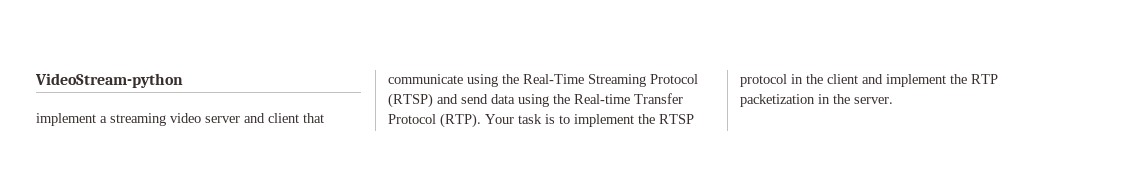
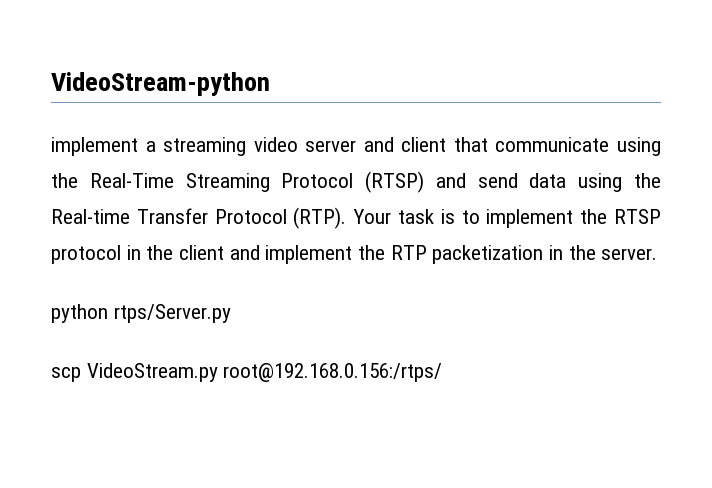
+ python rtps/Server.py
+ scp VideoStream.py root@192.168.0.156:/rtps/

